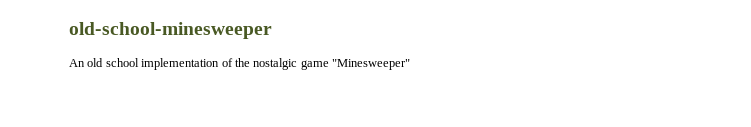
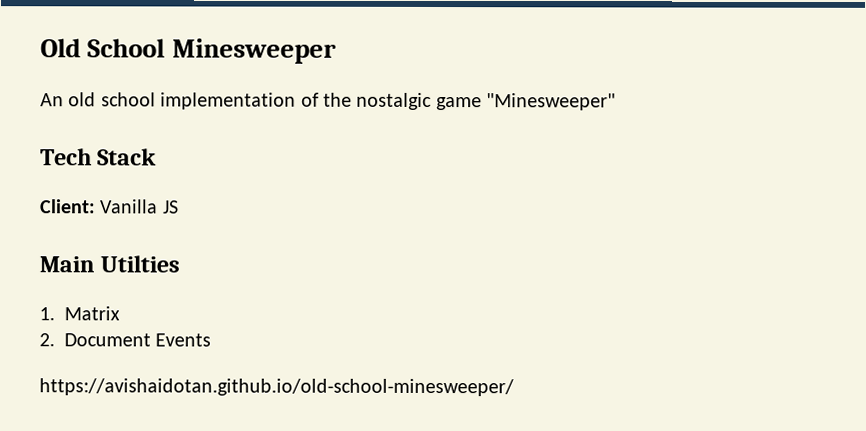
- old-school-minesweeper
+ Old School Minesweeper
+ Tech Stack
+ Client: Vanilla JS
+ Main Utilties
+ 1. Matrix
+ 2. Document Events
+ https://avishaidotan.github.io/old-school-minesweeper/

